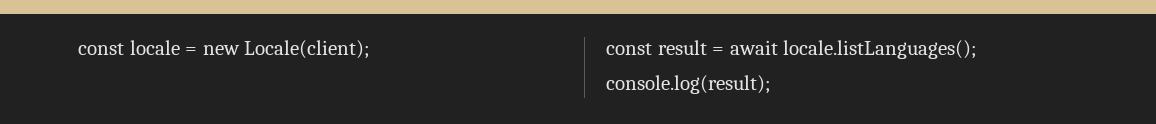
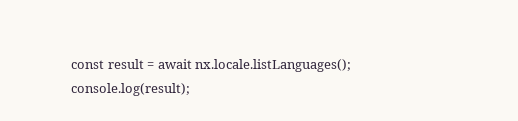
- const locale = new Locale(client);
- const result = await locale.listLanguages();
+ const result = await nx.locale.listLanguages();

